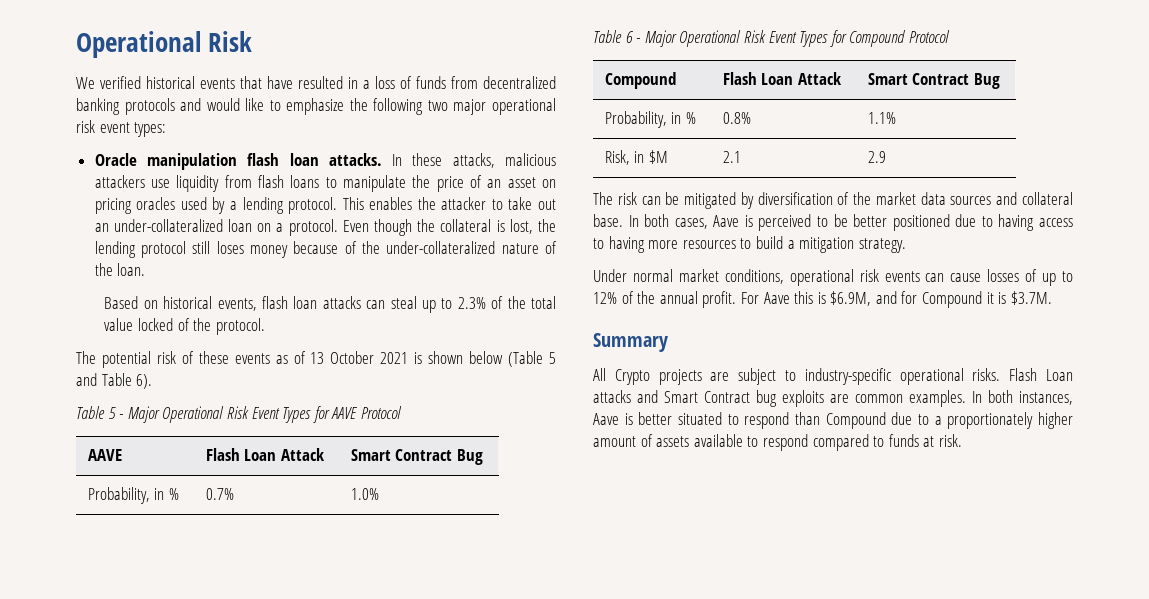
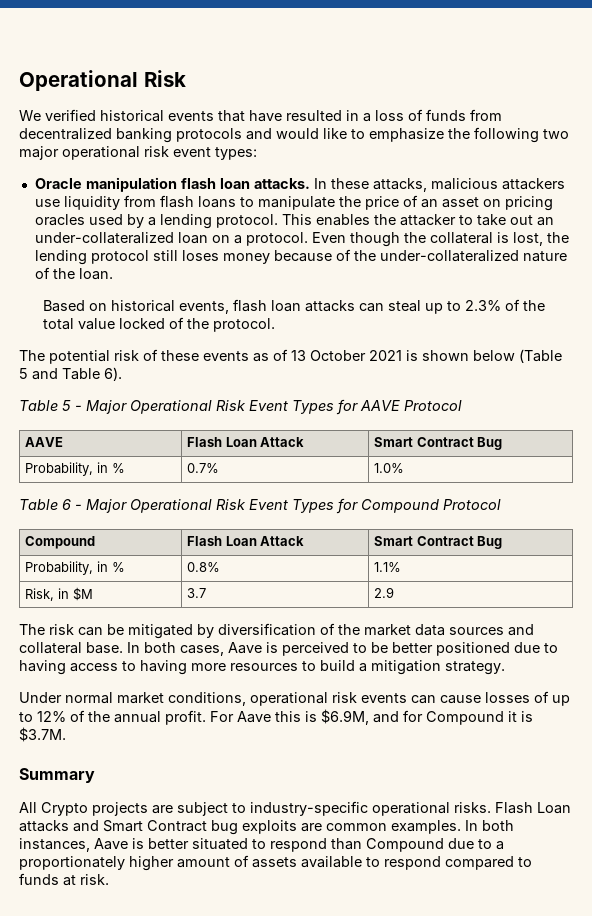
- Risk, in $M | 2.1 | 2.9
+ Risk, in $M | 3.7 | 2.9

